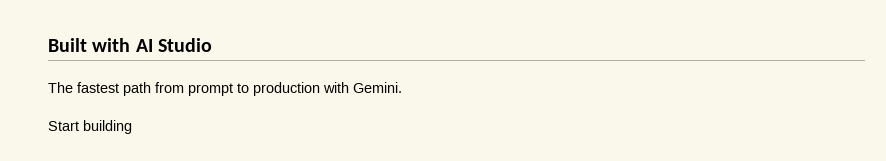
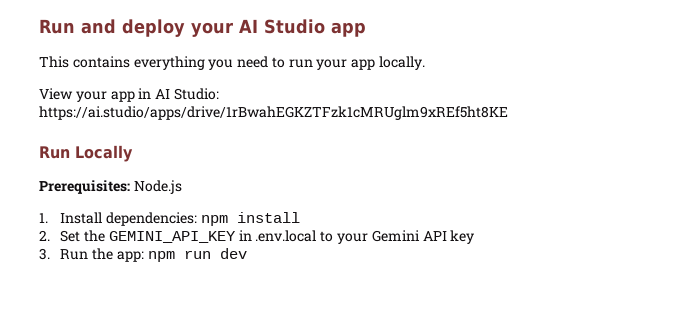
- Built with AI Studio
- The fastest path from prompt to production with Gemini.
- Start building
+ Run and deploy your AI Studio app
+ This contains everything you need to run your app locally.
+ View your app in AI Studio: https://ai.studio/apps/drive/1rBwahEGKZTFzk1cMRUglm9xREf5ht8KE
+ Run Locally
+ Prerequisites: Node.js
+ 1. Install dependencies: npm install
+ 2. Set the GEMINI_API_KEY in .env.local to your Gemini API key
+ 3. Run the app: npm run dev

